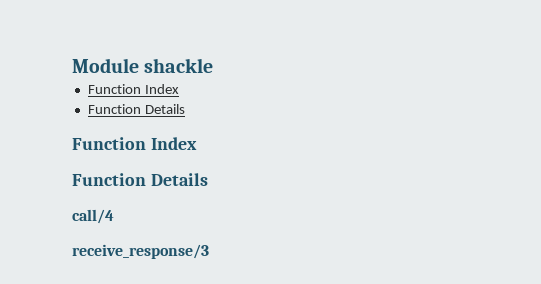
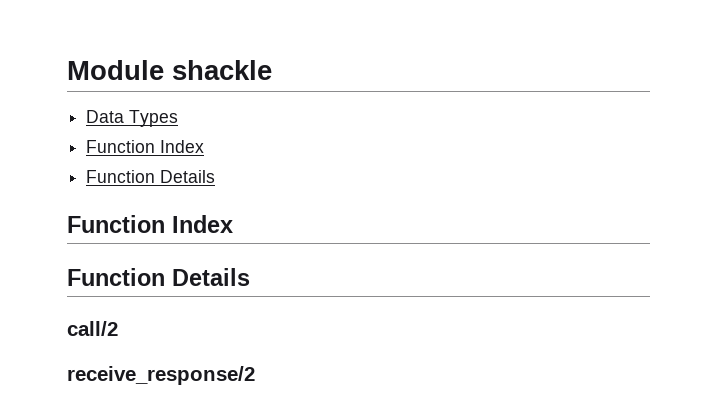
+ Data Types
- call/4
- receive_response/3
+ call/2
+ receive_response/2

